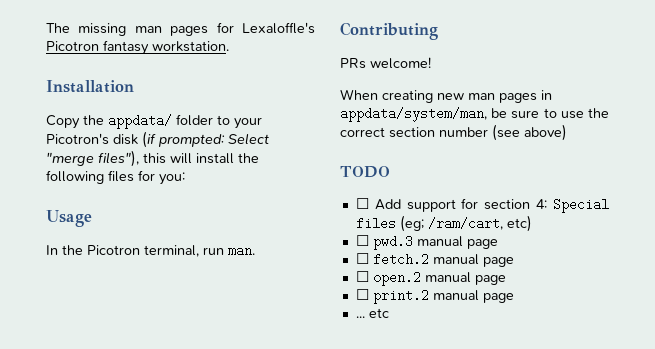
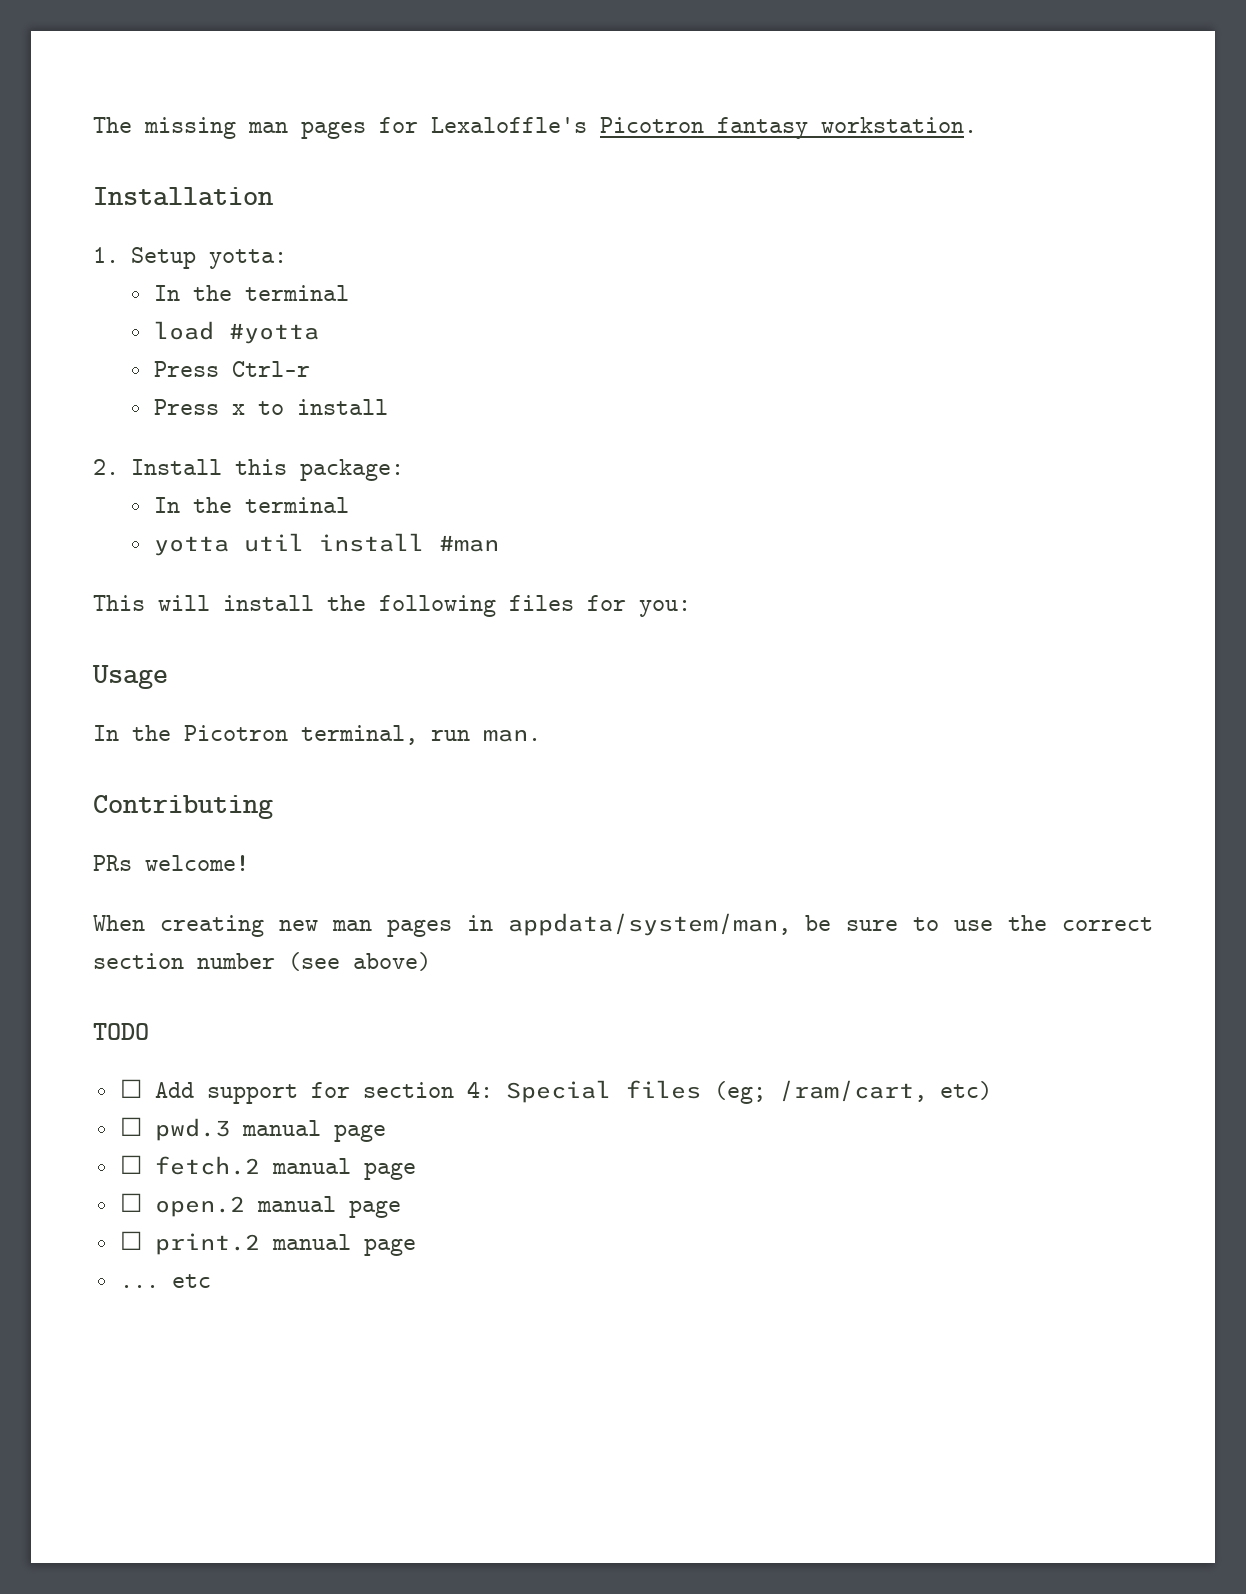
- Copy the appdata/ folder to your Picotron's disk (if prompted: Select "merge files"), this will install the following files for you:
+ 1. Setup yotta:
+ In the terminal
+ load #yotta
+ Press Ctrl-r
+ Press x to install
+ 2. Install this package:
+ In the terminal
+ yotta util install #man
+ This will install the following files for you:

